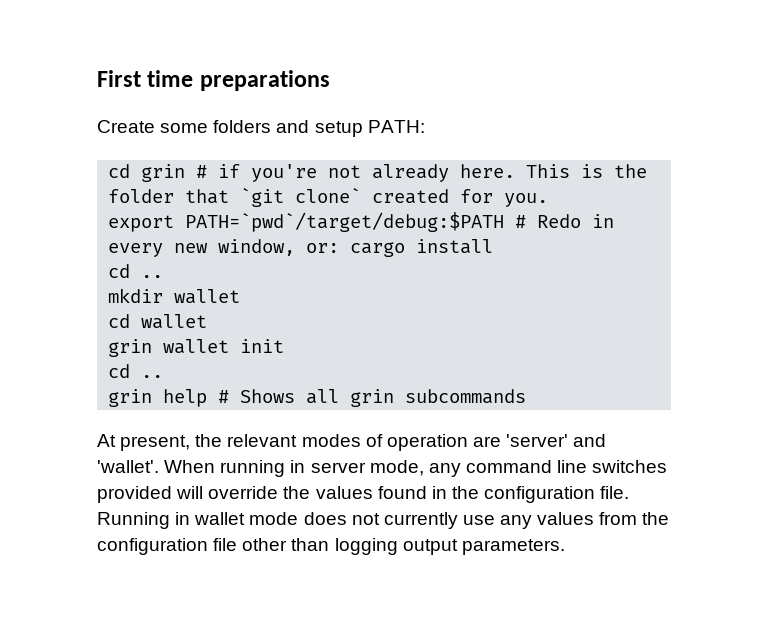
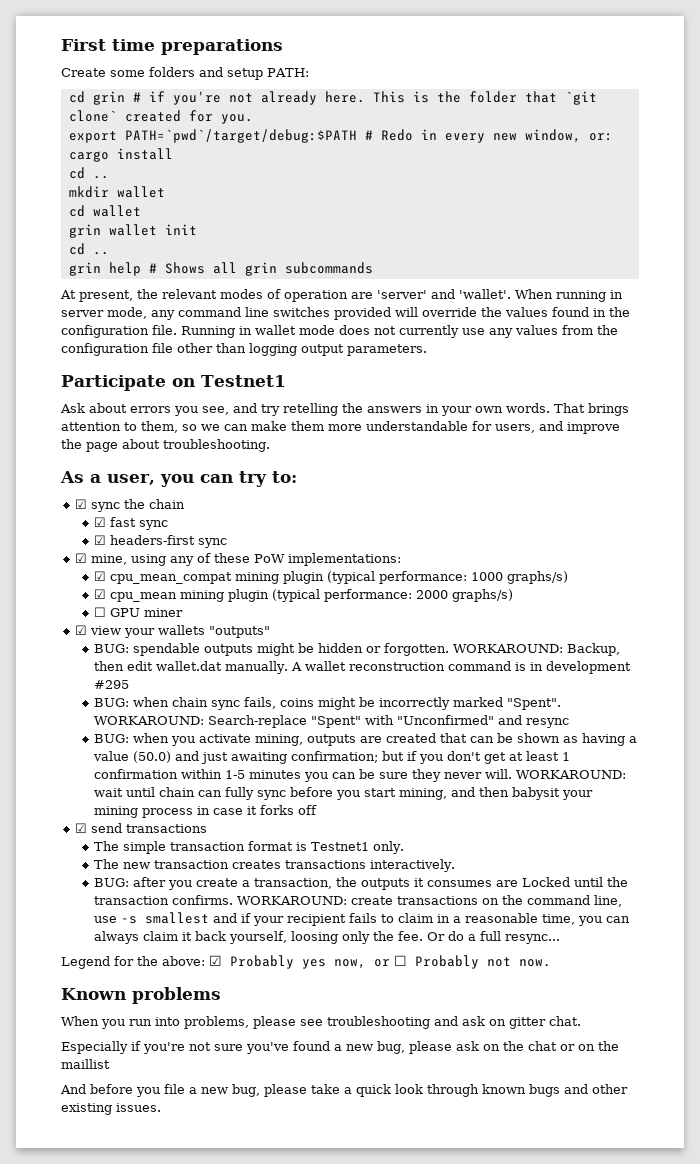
+ Participate on Testnet1
+ Ask about errors you see, and try retelling the answers in your own words. That brings attention to them, so we can make them more understandable for users, and improve the page about troubleshooting.
+ As a user, you can try to:
+ ☑ sync the chain
+ ☑ fast sync
+ ☑ headers-first sync
+ ☑ mine, using any of these PoW implementations:
+ ☑ cpu_mean_compat mining plugin (typical performance: 1000 graphs/s)
+ ☑ cpu_mean mining plugin (typical performance: 2000 graphs/s)
+ ☐ GPU miner
+ ☑ view your wallets "outputs"
+ BUG: spendable outputs might be hidden or forgotten. WORKAROUND: Backup, then edit wallet.dat manually. A wallet reconstruction command is in development #295
+ BUG: when chain sync fails, coins might be incorrectly marked "Spent". WORKAROUND: Search-replace "Spent" with "Unconfirmed" and resync
+ BUG: when you activate mining, outputs are created that can be shown as having a value (50.0) and just awaiting confirmation; but if you don't get at least 1 confirmation within 1-5 minutes you can be sure they never will. WORKAROUND: wait until chain can fully sync before you start mining, and then babysit your mining process in case it forks off
+ ☑ send transactions
+ The simple transaction format is Testnet1 only.
+ The new transaction creates transactions interactively.
+ BUG: after you create a transaction, the outputs it consumes are Locked until the transaction confirms. WORKAROUND: create transactions on the command line, use -s smallest and if your recipient fails to claim in a reasonable time, you can always claim it back yourself, loosing only the fee. Or do a full resync...
+ Legend for the above: ☑ Probably yes now, or ☐ Probably not now.
+ Known problems
+ When you run into problems, please see troubleshooting and ask on gitter chat.
+ Especially if you're not sure you've found a new bug, please ask on the chat or on the maillist
+ And before you file a new bug, please take a quick look through known bugs and other existing issues.

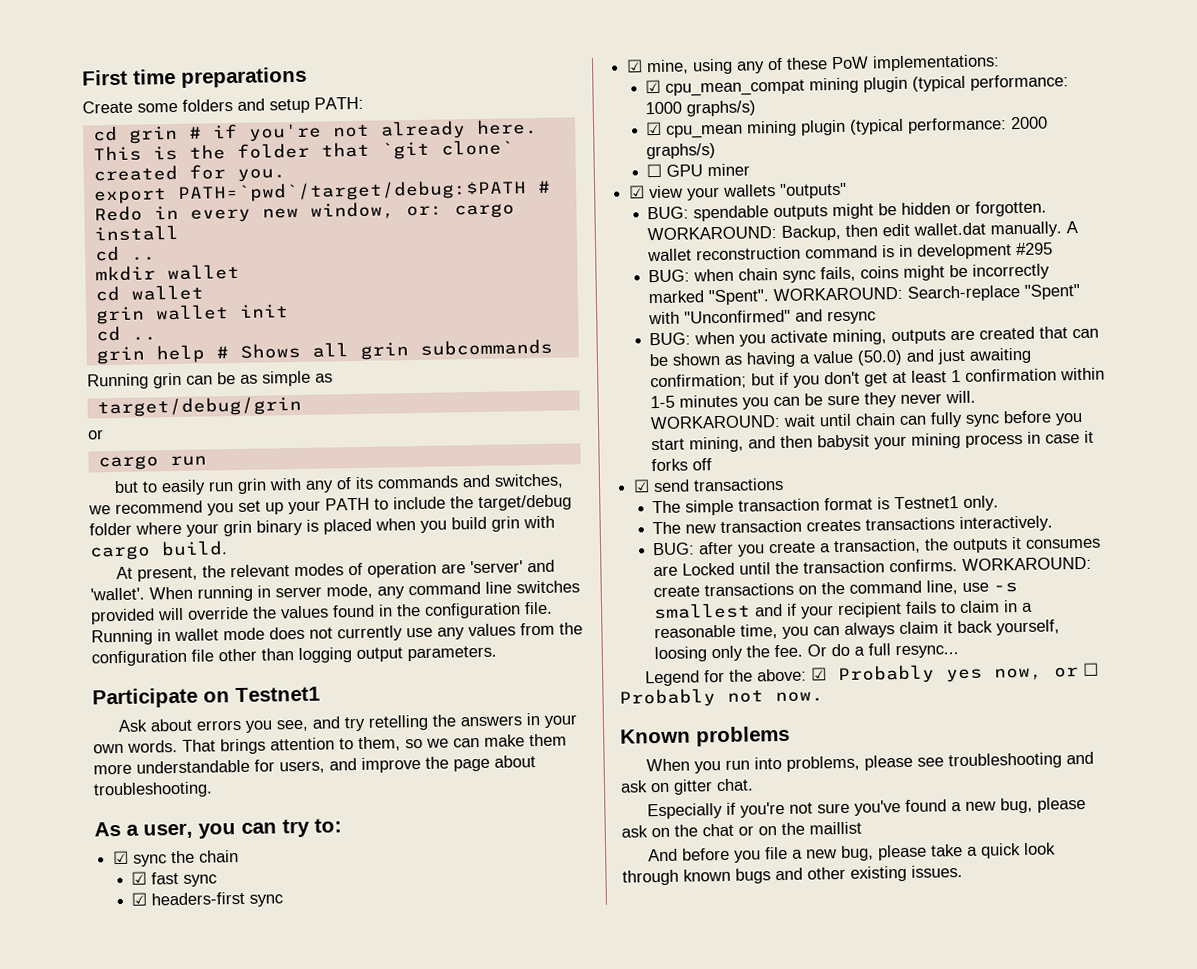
+ Running grin can be as simple as
+ target/debug/grin
+ or
+ cargo run
+ but to easily run grin with any of its commands and switches, we recommend you set up your PATH to include the target/debug folder where your grin binary is placed when you build grin with cargo build.

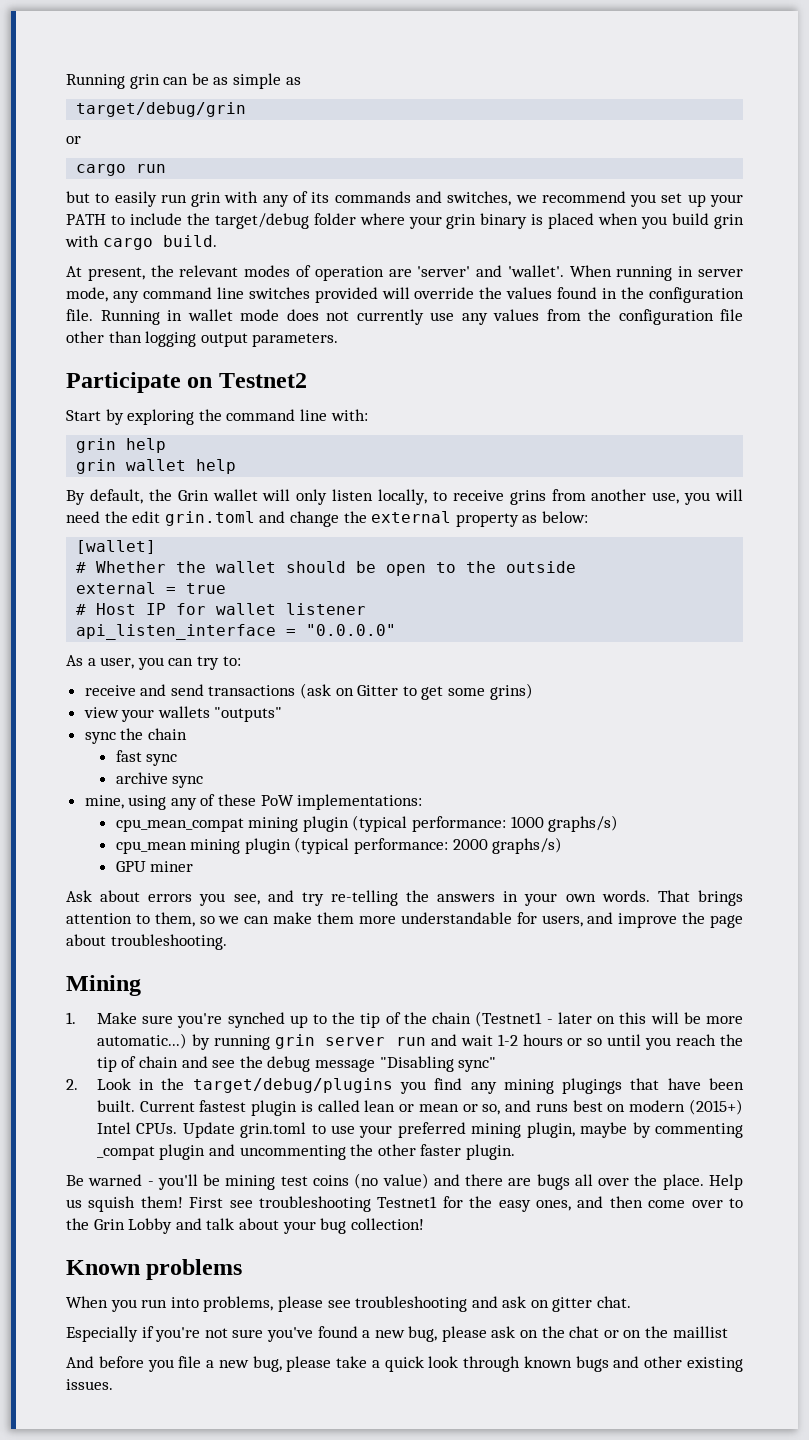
- First time preparations
- Create some folders and setup PATH:
- cd grin # if you're not already here. This is the folder that `git clone` created for you.
- export PATH=`pwd`/target/debug:$PATH # Redo in every new window, or: cargo install
- cd ..
- mkdir wallet
- cd wallet
- grin wallet init
- cd ..
- grin help # Shows all grin subcommands
- Participate on Testnet1
+ Participate on Testnet2
+ Start by exploring the command line with:
+ grin help
+ grin wallet help
+ By default, the Grin wallet will only listen locally, to receive grins from another use, you will need the edit grin.toml and change the external property as below:
+ [wallet]
+ # Whether the wallet should be open to the outside
+ external = true
+ # Host IP for wallet listener
+ api_listen_interface = "0.0.0.0"
+ As a user, you can try to:
+ receive and send transactions (ask on Gitter to get some grins)
+ view your wallets "outputs"
+ sync the chain
+ fast sync
+ archive sync
+ mine, using any of these PoW implementations:
+ cpu_mean_compat mining plugin (typical performance: 1000 graphs/s)
+ cpu_mean mining plugin (typical performance: 2000 graphs/s)
+ GPU miner
- Ask about errors you see, and try retelling the answers in your own words.
+ Ask about errors you see, and try re-telling the answers in your own words.
- As a user, you can try to:
- ☑ sync the chain
- ☑ fast sync
- ☑ headers-first sync
- ☑ mine, using any of these PoW implementations:
- ☑ cpu_mean_compat mining plugin (typical performance: 1000 graphs/s)
- ☑ cpu_mean mining plugin (typical performance: 2000 graphs/s)
- ☐ GPU miner
- ☑ view your wallets "outputs"
- BUG: spendable outputs might be hidden or forgotten. WORKAROUND: Backup, then edit wallet.dat manually. A wallet reconstruction command is in development #295
- BUG: when chain sync fails, coins might be incorrectly marked "Spent". WORKAROUND: Search-replace "Spent" with "Unconfirmed" and resync
- BUG: when you activate mining, outputs are created that can be shown as having a value (50.0) and just awaiting confirmation; but if you don't get at least 1 confirmation within 1-5 minutes you can be sure they never will. WORKAROUND: wait until chain can fully sync before you start mining, and then babysit your mining process in case it forks off
- ☑ send transactions
- The simple transaction format is Testnet1 only.
- The new transaction creates transactions interactively.
- BUG: after you create a transaction, the outputs it consumes are Locked until the transaction confirms. WORKAROUND: create transactions on the command line, use -s smallest and if your recipient fails to claim in a reasonable time, you can always claim it back yourself, loosing only the fee. Or do a full resync...
- Legend for the above: ☑ Probably yes now, or ☐ Probably not now.
+ Mining
+ 1. Make sure you're synched up to the tip of the chain (Testnet1 - later on this will be more automatic...) by running grin server run and wait 1-2 hours or so until you reach the tip of chain and see the debug message "Disabling sync"
+ 2. Look in the target/debug/plugins you find any mining plugings that have been built. Current fastest plugin is called lean or mean or so, and runs best on modern (2015+) Intel CPUs. Update grin.toml to use your preferred mining plugin, maybe by commenting _compat plugin and uncommenting the other faster plugin.
+ Be warned - you'll be mining test coins (no value) and there are bugs all over the place. Help us squish them! First see troubleshooting Testnet1 for the easy ones, and then come over to the Grin Lobby and talk about your bug collection!

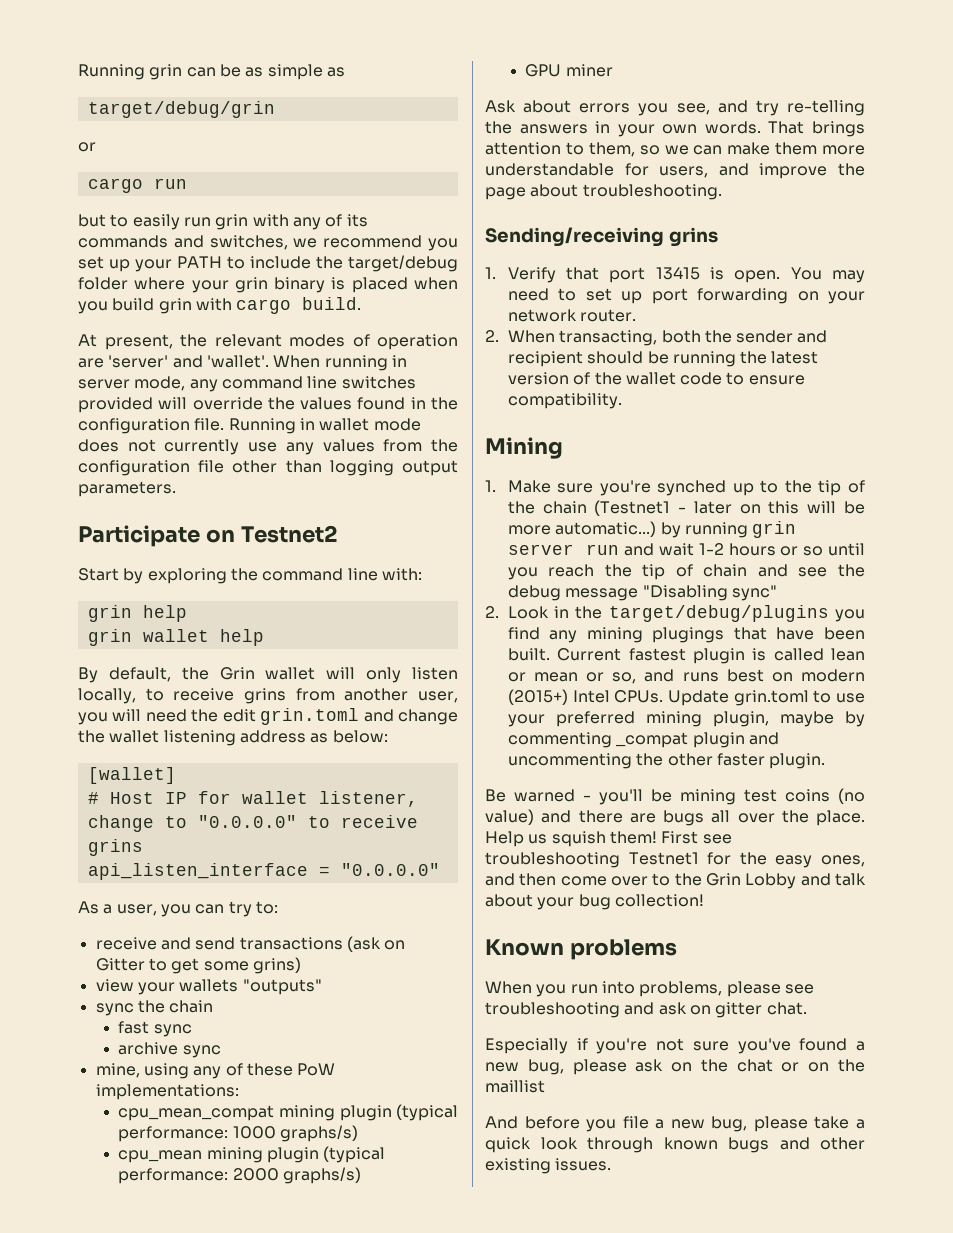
- By default, the Grin wallet will only listen locally, to receive grins from another use, you will need the edit grin.toml and change the external property as below:
+ By default, the Grin wallet will only listen locally, to receive grins from another user, you will need the edit grin.toml and change the wallet listening address as below:
- # Whether the wallet should be open to the outside
- external = true
- # Host IP for wallet listener
+ # Host IP for wallet listener, change to "0.0.0.0" to receive grins
+ Sending/receiving grins
+ 1. Verify that port 13415 is open. You may need to set up port forwarding on your network router.
+ 2. When transacting, both the sender and recipient should be running the latest version of the wallet code to ensure compatibility.

